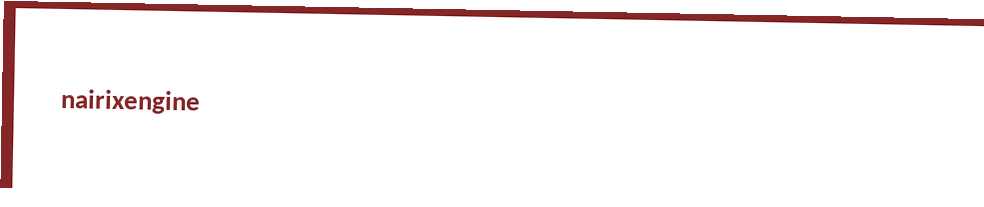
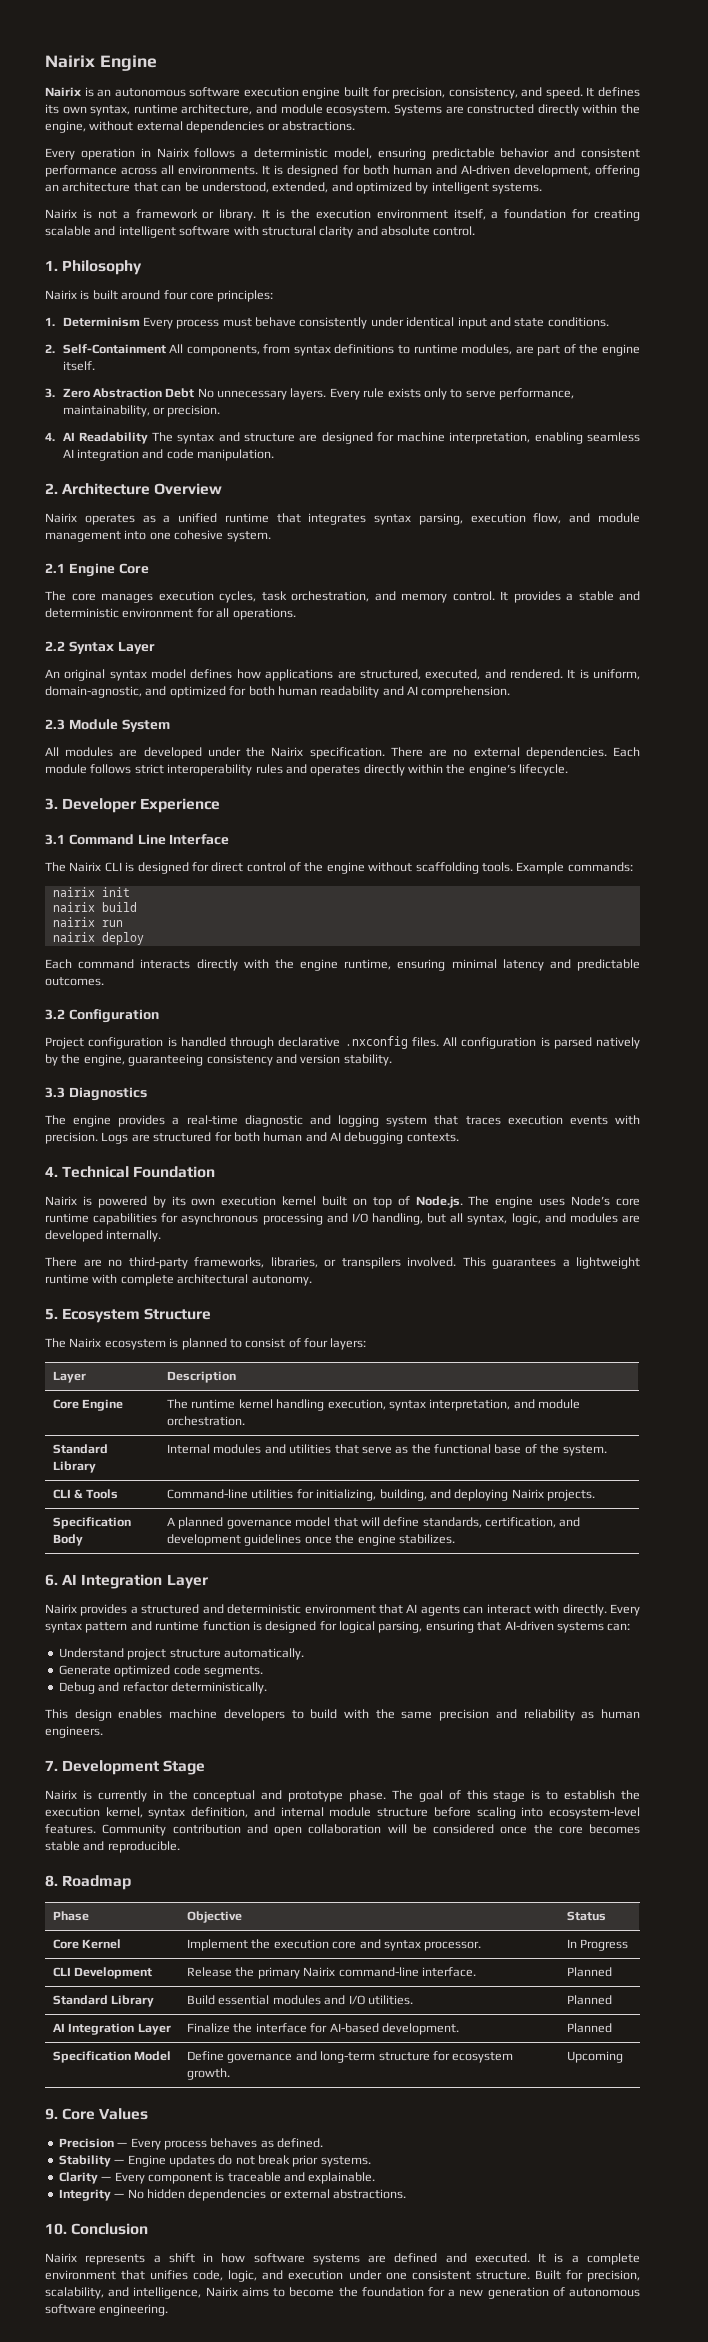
- nairixengine
+ Nairix Engine
+ Nairix is an autonomous software execution engine built for precision, consistency, and speed. It defines its own syntax, runtime architecture, and module ecosystem. Systems are constructed directly within the engine, without external dependencies or abstractions.
+ Every operation in Nairix follows a deterministic model, ensuring predictable behavior and consistent performance across all environments. It is designed for both human and AI-driven development, offering an architecture that can be understood, extended, and optimized by intelligent systems.
+ Nairix is not a framework or library. It is the execution environment itself, a foundation for creating scalable and intelligent software with structural clarity and absolute control.
+ 1. Philosophy
+ Nairix is built around four core principles:
+ 1. Determinism Every process must behave consistently under identical input and state conditions.
+ 2. Self-Containment All components, from syntax definitions to runtime modules, are part of the engine itself.
+ 3. Zero Abstraction Debt No unnecessary layers. Every rule exists only to serve performance, maintainability, or precision.
+ 4. AI Readability The syntax and structure are designed for machine interpretation, enabling seamless AI integration and code manipulation.
+ 2. Architecture Overview
+ Nairix operates as a unified runtime that integrates syntax parsing, execution flow, and module management into one cohesive system.
+ 2.1 Engine Core
+ The core manages execution cycles, task orchestration, and memory control. It provides a stable and deterministic environment for all operations.
+ 2.2 Syntax Layer
+ An original syntax model defines how applications are structured, executed, and rendered. It is uniform, domain-agnostic, and optimized for both human readability and AI comprehension.
+ 2.3 Module System
+ All modules are developed under the Nairix specification. There are no external dependencies. Each module follows strict interoperability rules and operates directly within the engine’s lifecycle.
+ 3. Developer Experience
+ 3.1 Command Line Interface
+ The Nairix CLI is designed for direct control of the engine without scaffolding tools. Example commands:
+ nairix init
+ nairix build
+ nairix run
+ nairix deploy
+ Each command interacts directly with the engine runtime, ensuring minimal latency and predictable outcomes.
+ 3.2 Configuration
+ Project configuration is handled through declarative .nxconfig files. All configuration is parsed natively by the engine, guaranteeing consistency and version stability.
+ 3.3 Diagnostics
+ The engine provides a real-time diagnostic and logging system that traces execution events with precision. Logs are structured for both human and AI debugging contexts.
+ 4. Technical Foundation
+ Nairix is powered by its own execution kernel built on top of Node.js. The engine uses Node’s core runtime capabilities for asynchronous processing and I/O handling, but all syntax, logic, and modules are developed internally.
+ There are no third-party frameworks, libraries, or transpilers involved. This guarantees a lightweight runtime with complete architectural autonomy.
+ 5. Ecosystem Structure
+ The Nairix ecosystem is planned to consist of four layers:
+ Layer | Description
+ Core Engine | The runtime kernel handling execution, syntax interpretation, and module orchestration.
+ Standard Library | Internal modules and utilities that serve as the functional base of the system.
+ CLI & Tools | Command-line utilities for initializing, building, and deploying Nairix projects.
+ Specification Body | A planned governance model that will define standards, certification, and development guidelines once the engine stabilizes.
+ 6. AI Integration Layer
+ Nairix provides a structured and deterministic environment that AI agents can interact with directly. Every syntax pattern and runtime function is designed for logical parsing, ensuring that AI-driven systems can:
+ Understand project structure automatically.
+ Generate optimized code segments.
+ Debug and refactor deterministically.
+ This design enables machine developers to build with the same precision and reliability as human engineers.
+ 7. Development Stage
+ Nairix is currently in the conceptual and prototype phase. The goal of this stage is to establish the execution kernel, syntax definition, and internal module structure before scaling into ecosystem-level features. Community contribution and open collaboration will be considered once the core becomes stable and reproducible.
+ 8. Roadmap
+ Phase | Objective | Status
+ Core Kernel | Implement the execution core and syntax processor. | In Progress
+ CLI Development | Release the primary Nairix command-line interface. | Planned
+ Standard Library | Build essential modules and I/O utilities. | Planned
+ AI Integration Layer | Finalize the interface for AI-based development. | Planned
+ Specification Model | Define governance and long-term structure for ecosystem growth. | Upcoming
+ 9. Core Values
+ Precision — Every process behaves as defined.
+ Stability — Engine updates do not break prior systems.
+ Clarity — Every component is traceable and explainable.
+ Integrity — No hidden dependencies or external abstractions.
+ 10. Conclusion
+ Nairix represents a shift in how software systems are defined and executed. It is a complete environment that unifies code, logic, and execution under one consistent structure. Built for precision, scalability, and intelligence, Nairix aims to become the foundation for a new generation of autonomous software engineering.

